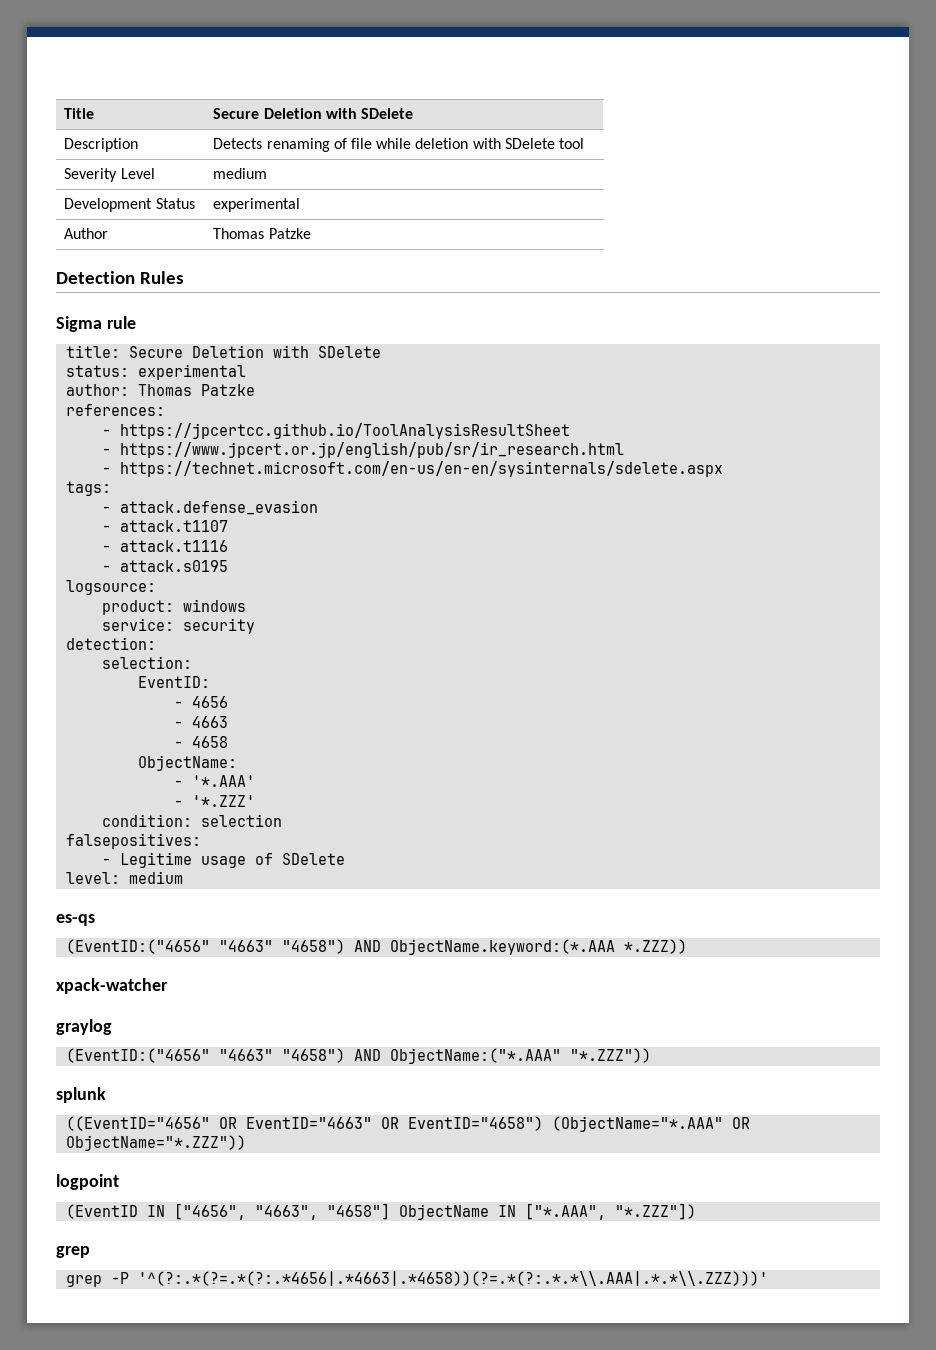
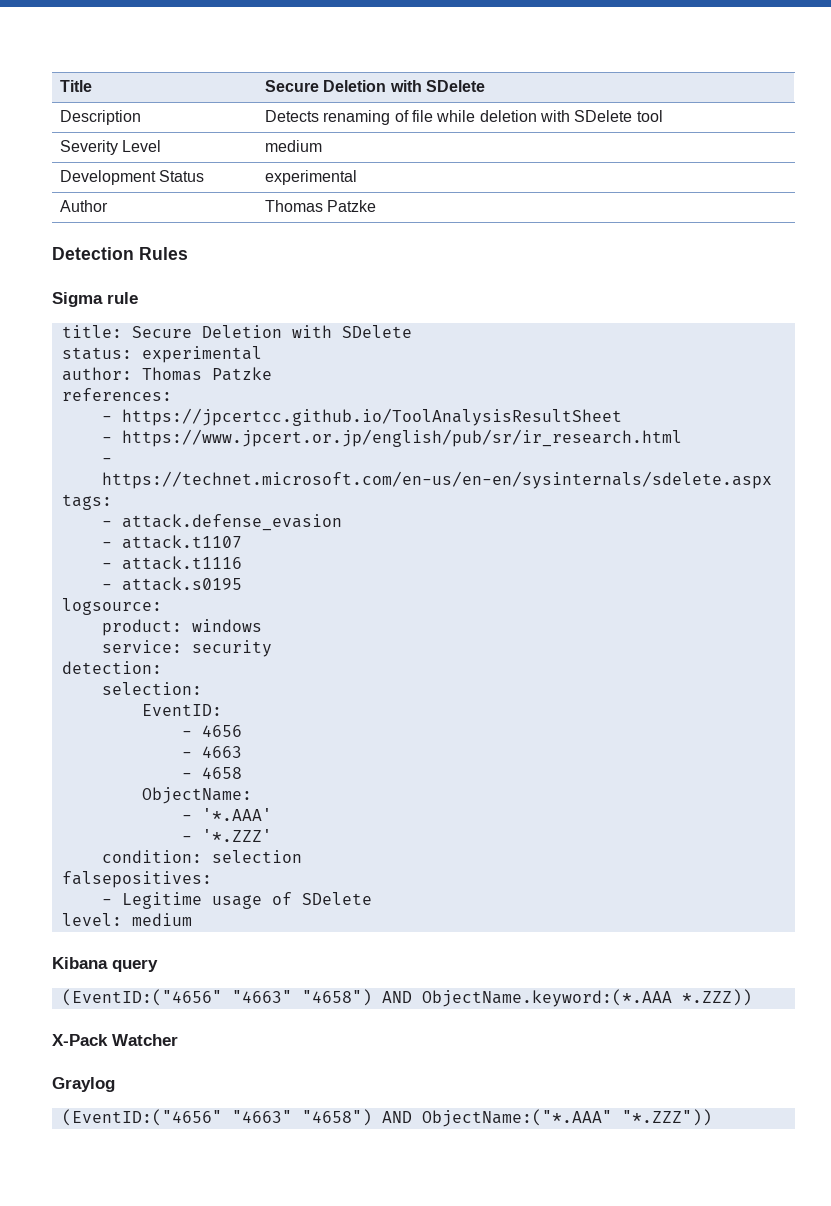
- es-qs
+ Kibana query
- xpack-watcher
- graylog
+ X-Pack Watcher
+ Graylog
- splunk
- ((EventID="4656" OR EventID="4663" OR EventID="4658") (ObjectName="*.AAA" OR ObjectName="*.ZZZ"))
- logpoint
- (EventID IN ["4656", "4663", "4658"] ObjectName IN ["*.AAA", "*.ZZZ"])
- grep
- grep -P '^(?:.*(?=.*(?:.*4656|.*4663|.*4658))(?=.*(?:.*.*\\.AAA|.*.*\\.ZZZ)))'

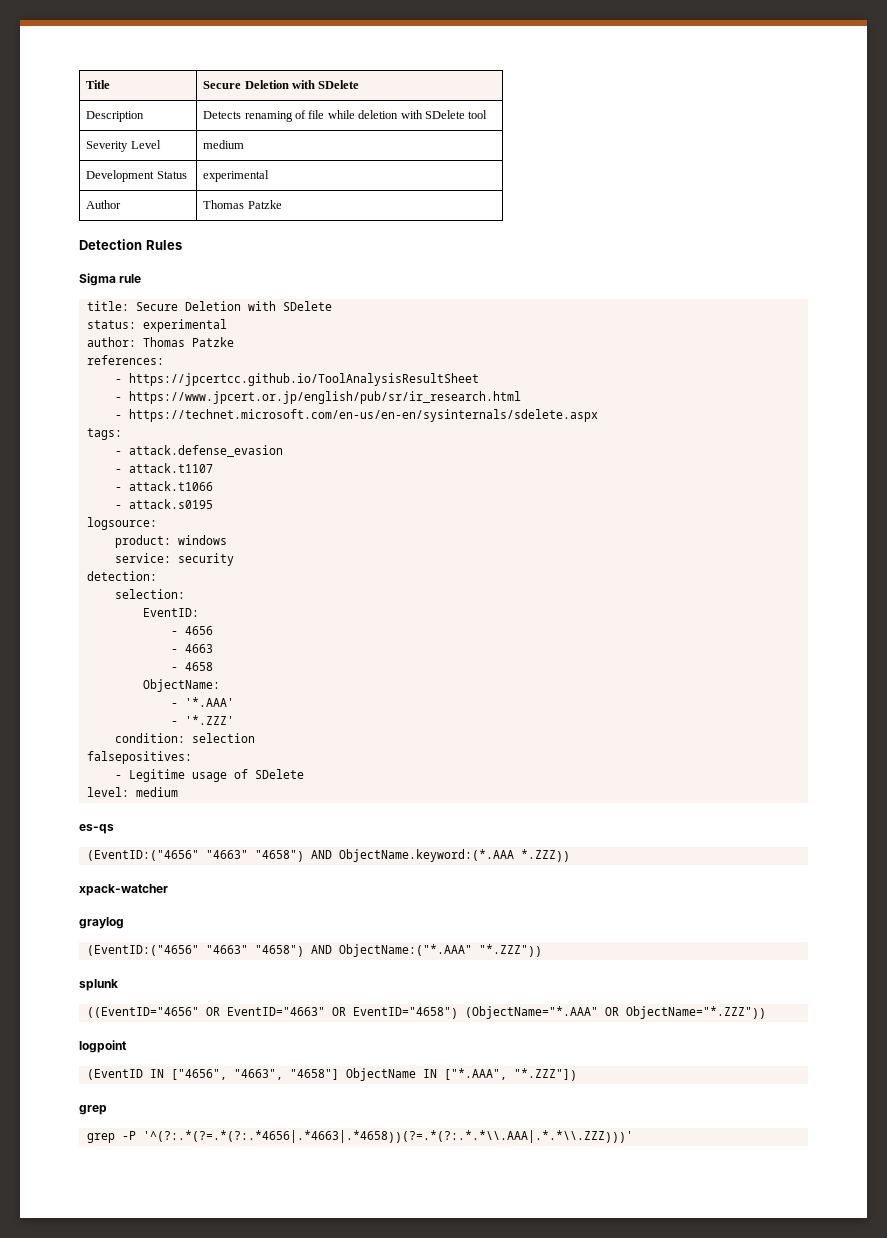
- - attack.t1116
+ - attack.t1066
- Kibana query
+ es-qs
- X-Pack Watcher
- Graylog
+ xpack-watcher
+ graylog
+ splunk
+ ((EventID="4656" OR EventID="4663" OR EventID="4658") (ObjectName="*.AAA" OR ObjectName="*.ZZZ"))
+ logpoint
+ (EventID IN ["4656", "4663", "4658"] ObjectName IN ["*.AAA", "*.ZZZ"])
+ grep
+ grep -P '^(?:.*(?=.*(?:.*4656|.*4663|.*4658))(?=.*(?:.*.*\\.AAA|.*.*\\.ZZZ)))'

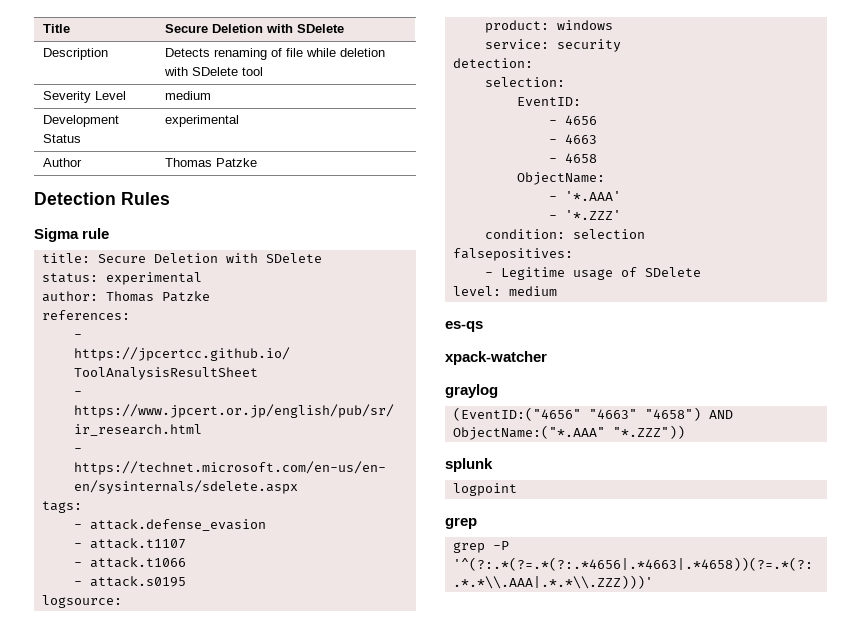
- (EventID:("4656" "4663" "4658") AND ObjectName.keyword:(*.AAA *.ZZZ))
- ((EventID="4656" OR EventID="4663" OR EventID="4658") (ObjectName="*.AAA" OR ObjectName="*.ZZZ"))
  logpoint
- (EventID IN ["4656", "4663", "4658"] ObjectName IN ["*.AAA", "*.ZZZ"])

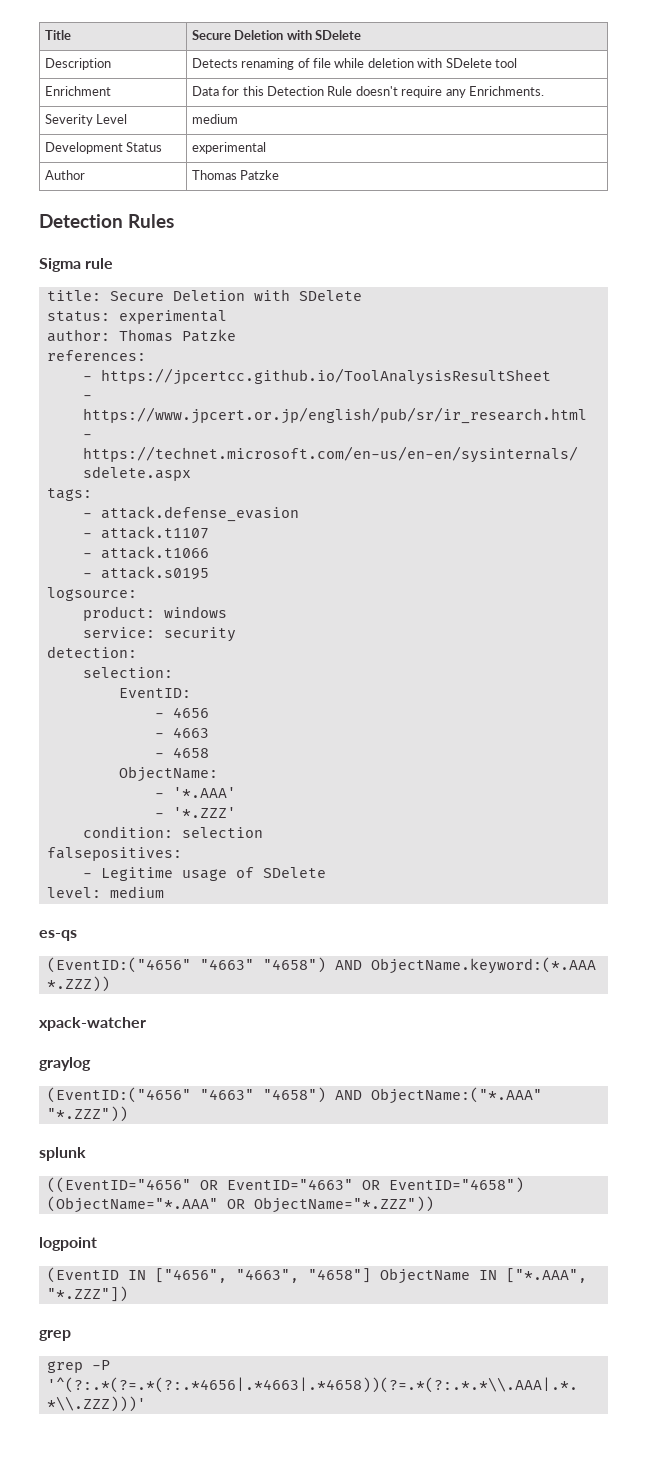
+ Enrichment | Data for this Detection Rule doesn't require any Enrichments.
+ (EventID:("4656" "4663" "4658") AND ObjectName.keyword:(*.AAA *.ZZZ))
+ ((EventID="4656" OR EventID="4663" OR EventID="4658") (ObjectName="*.AAA" OR ObjectName="*.ZZZ"))
  logpoint
+ (EventID IN ["4656", "4663", "4658"] ObjectName IN ["*.AAA", "*.ZZZ"])

